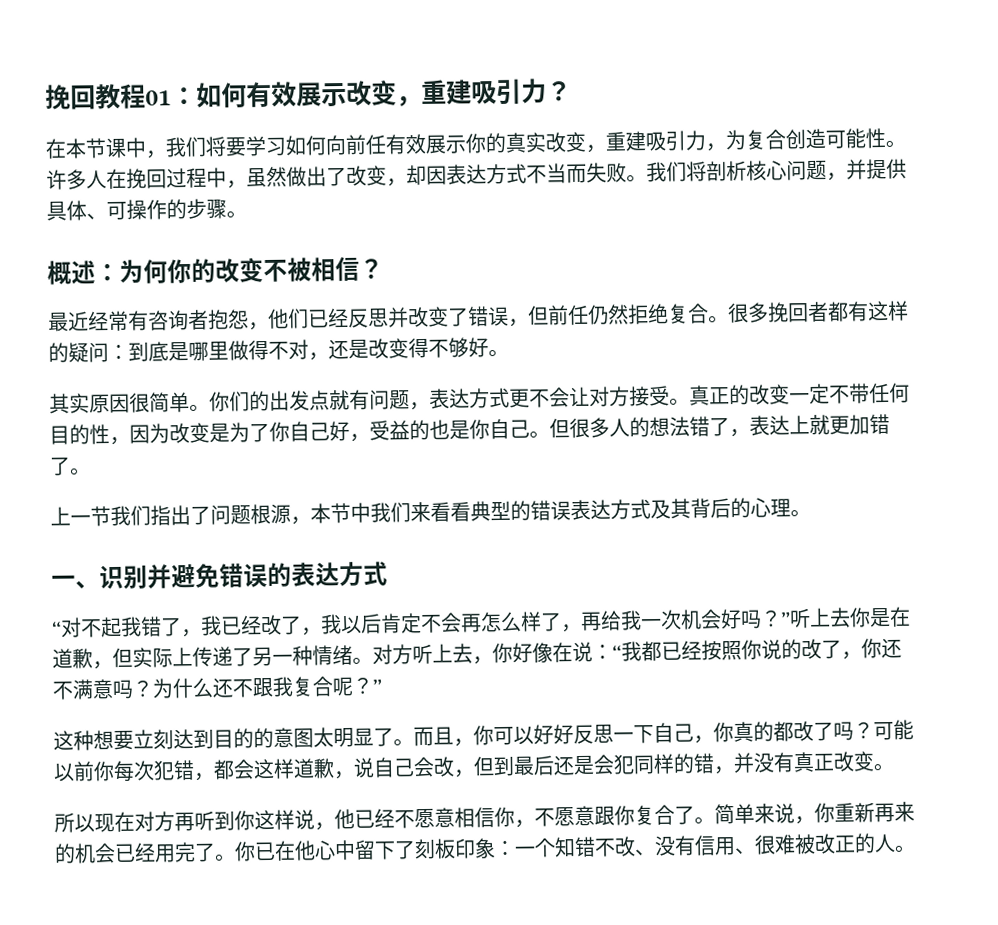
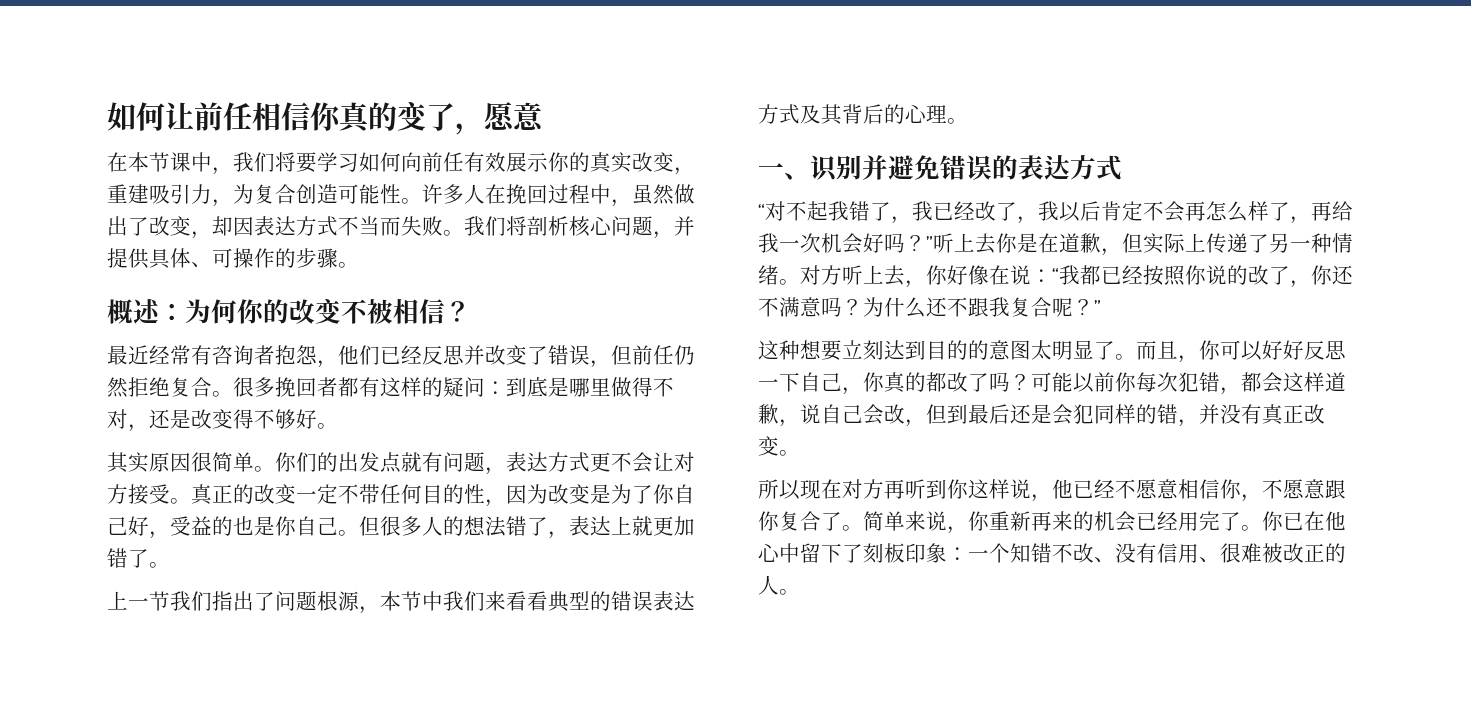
- 挽回教程01：如何有效展示改变，重建吸引力？
+ 如何让前任相信你真的变了，愿意

